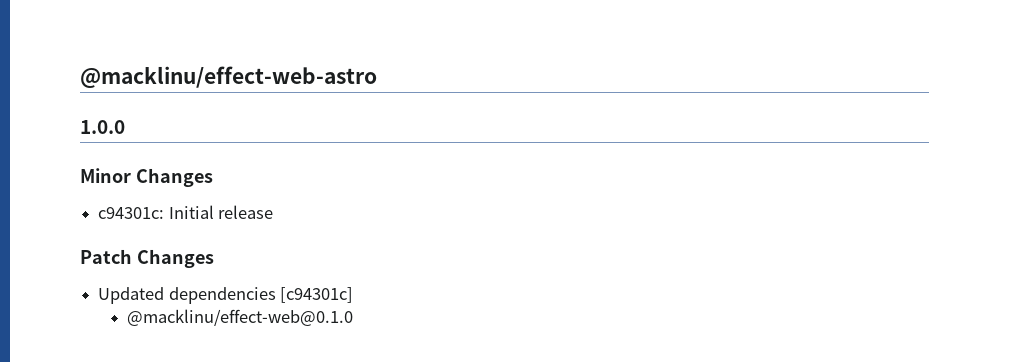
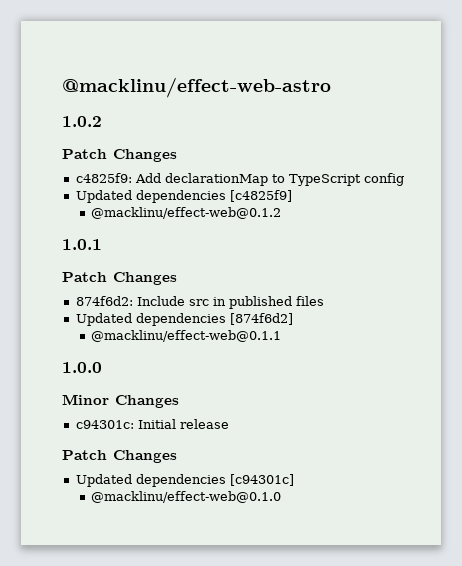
+ 1.0.2
+ Patch Changes
+ c4825f9: Add declarationMap to TypeScript config
+ Updated dependencies [c4825f9]
+ @macklinu/effect-web@0.1.2
+ 1.0.1
+ Patch Changes
+ 874f6d2: Include src in published files
+ Updated dependencies [874f6d2]
+ @macklinu/effect-web@0.1.1

